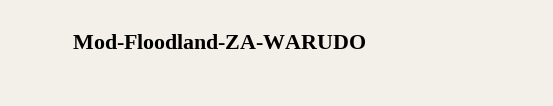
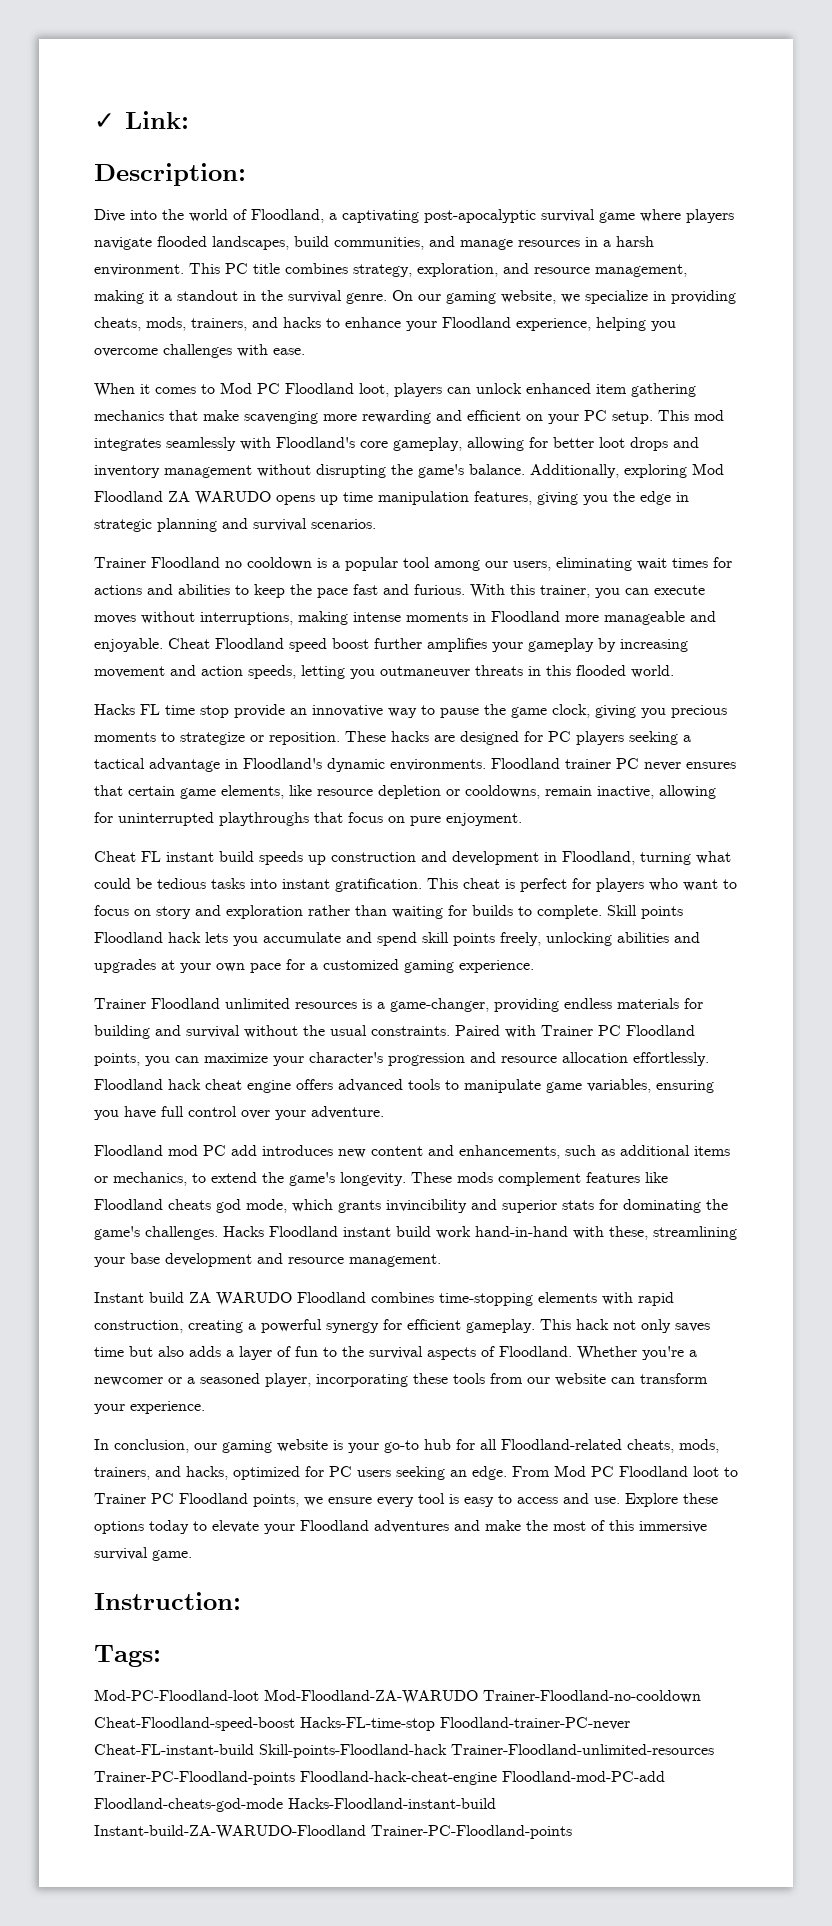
- Mod-Floodland-ZA-WARUDO
+ ✓ Link:
+ Description:
+ Dive into the world of Floodland, a captivating post-apocalyptic survival game where players navigate flooded landscapes, build communities, and manage resources in a harsh environment. This PC title combines strategy, exploration, and resource management, making it a standout in the survival genre. On our gaming website, we specialize in providing cheats, mods, trainers, and hacks to enhance your Floodland experience, helping you overcome challenges with ease.
+ When it comes to Mod PC Floodland loot, players can unlock enhanced item gathering mechanics that make scavenging more rewarding and efficient on your PC setup. This mod integrates seamlessly with Floodland's core gameplay, allowing for better loot drops and inventory management without disrupting the game's balance. Additionally, exploring Mod Floodland ZA WARUDO opens up time manipulation features, giving you the edge in strategic planning and survival scenarios.
+ Trainer Floodland no cooldown is a popular tool among our users, eliminating wait times for actions and abilities to keep the pace fast and furious. With this trainer, you can execute moves without interruptions, making intense moments in Floodland more manageable and enjoyable. Cheat Floodland speed boost further amplifies your gameplay by increasing movement and action speeds, letting you outmaneuver threats in this flooded world.
+ Hacks FL time stop provide an innovative way to pause the game clock, giving you precious moments to strategize or reposition. These hacks are designed for PC players seeking a tactical advantage in Floodland's dynamic environments. Floodland trainer PC never ensures that certain game elements, like resource depletion or cooldowns, remain inactive, allowing for uninterrupted playthroughs that focus on pure enjoyment.
+ Cheat FL instant build speeds up construction and development in Floodland, turning what could be tedious tasks into instant gratification. This cheat is perfect for players who want to focus on story and exploration rather than waiting for builds to complete. Skill points Floodland hack lets you accumulate and spend skill points freely, unlocking abilities and upgrades at your own pace for a customized gaming experience.
+ Trainer Floodland unlimited resources is a game-changer, providing endless materials for building and survival without the usual constraints. Paired with Trainer PC Floodland points, you can maximize your character's progression and resource allocation effortlessly. Floodland hack cheat engine offers advanced tools to manipulate game variables, ensuring you have full control over your adventure.
+ Floodland mod PC add introduces new content and enhancements, such as additional items or mechanics, to extend the game's longevity. These mods complement features like Floodland cheats god mode, which grants invincibility and superior stats for dominating the game's challenges. Hacks Floodland instant build work hand-in-hand with these, streamlining your base development and resource management.
+ Instant build ZA WARUDO Floodland combines time-stopping elements with rapid construction, creating a powerful synergy for efficient gameplay. This hack not only saves time but also adds a layer of fun to the survival aspects of Floodland. Whether you're a newcomer or a seasoned player, incorporating these tools from our website can transform your experience.
+ In conclusion, our gaming website is your go-to hub for all Floodland-related cheats, mods, trainers, and hacks, optimized for PC users seeking an edge. From Mod PC Floodland loot to Trainer PC Floodland points, we ensure every tool is easy to access and use. Explore these options today to elevate your Floodland adventures and make the most of this immersive survival game.
+ Instruction:
+ Tags:
+ Mod-PC-Floodland-loot Mod-Floodland-ZA-WARUDO Trainer-Floodland-no-cooldown Cheat-Floodland-speed-boost Hacks-FL-time-stop Floodland-trainer-PC-never Cheat-FL-instant-build Skill-points-Floodland-hack Trainer-Floodland-unlimited-resources Trainer-PC-Floodland-points Floodland-hack-cheat-engine Floodland-mod-PC-add Floodland-cheats-god-mode Hacks-Floodland-instant-build Instant-build-ZA-WARUDO-Floodland Trainer-PC-Floodland-points

